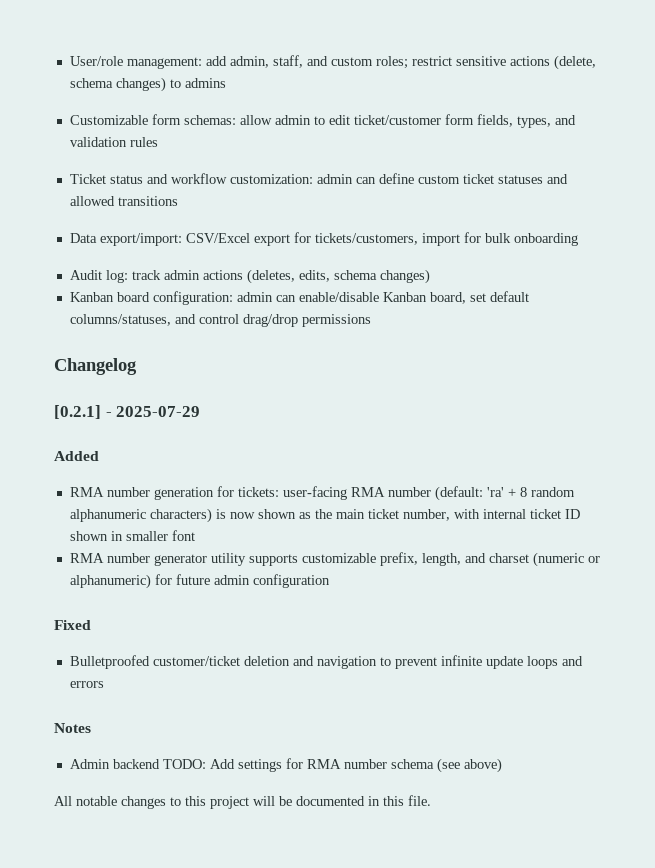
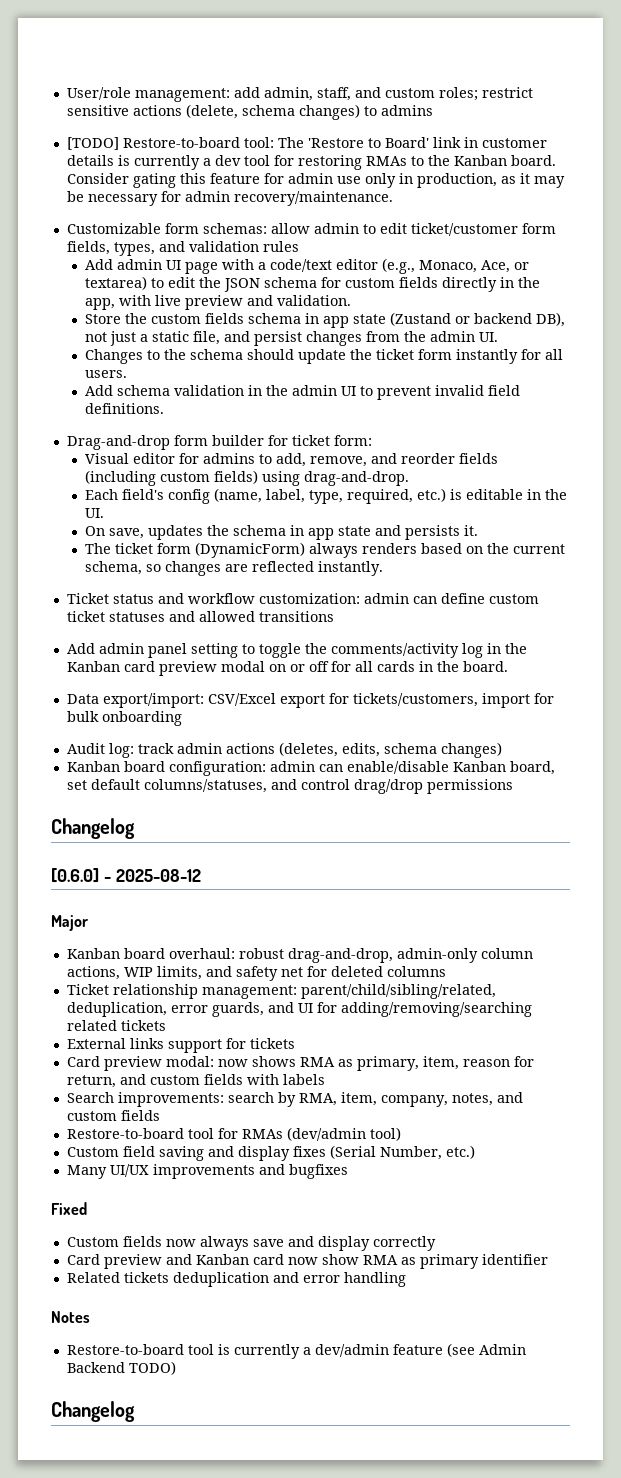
+ [TODO] Restore-to-board tool: The 'Restore to Board' link in customer details is currently a dev tool for restoring RMAs to the Kanban board. Consider gating this feature for admin use only in production, as it may be necessary for admin recovery/maintenance.
+ Add admin UI page with a code/text editor (e.g., Monaco, Ace, or textarea) to edit the JSON schema for custom fields directly in the app, with live preview and validation.
+ Store the custom fields schema in app state (Zustand or backend DB), not just a static file, and persist changes from the admin UI.
+ Changes to the schema should update the ticket form instantly for all users.
+ Add schema validation in the admin UI to prevent invalid field definitions.
+ Drag-and-drop form builder for ticket form:
+ Visual editor for admins to add, remove, and reorder fields (including custom fields) using drag-and-drop.
+ Each field's config (name, label, type, required, etc.) is editable in the UI.
+ On save, updates the schema in app state and persists it.
+ The ticket form (DynamicForm) always renders based on the current schema, so changes are reflected instantly.
+ Add admin panel setting to toggle the comments/activity log in the Kanban card preview modal on or off for all cards in the board.
- [0.2.1] - 2025-07-29
- Added
- RMA number generation for tickets: user-facing RMA number (default: 'ra' + 8 random alphanumeric characters) is now shown as the main ticket number, with internal ticket ID shown in smaller font
- RMA number generator utility supports customizable prefix, length, and charset (numeric or alphanumeric) for future admin configuration
+ [0.6.0] - 2025-08-12
+ Major
+ Kanban board overhaul: robust drag-and-drop, admin-only column actions, WIP limits, and safety net for deleted columns
+ Ticket relationship management: parent/child/sibling/related, deduplication, error guards, and UI for adding/removing/searching related tickets
+ External links support for tickets
+ Card preview modal: now shows RMA as primary, item, reason for return, and custom fields with labels
+ Search improvements: search by RMA, item, company, notes, and custom fields
+ Restore-to-board tool for RMAs (dev/admin tool)
+ Custom field saving and display fixes (Serial Number, etc.)
+ Many UI/UX improvements and bugfixes
  Fixed
- Bulletproofed customer/ticket deletion and navigation to prevent infinite update loops and errors
+ Custom fields now always save and display correctly
+ Card preview and Kanban card now show RMA as primary identifier
+ Related tickets deduplication and error handling
  Notes
- Admin backend TODO: Add settings for RMA number schema (see above)
- All notable changes to this project will be documented in this file.
+ Restore-to-board tool is currently a dev/admin feature (see Admin Backend TODO)
+ Changelog

